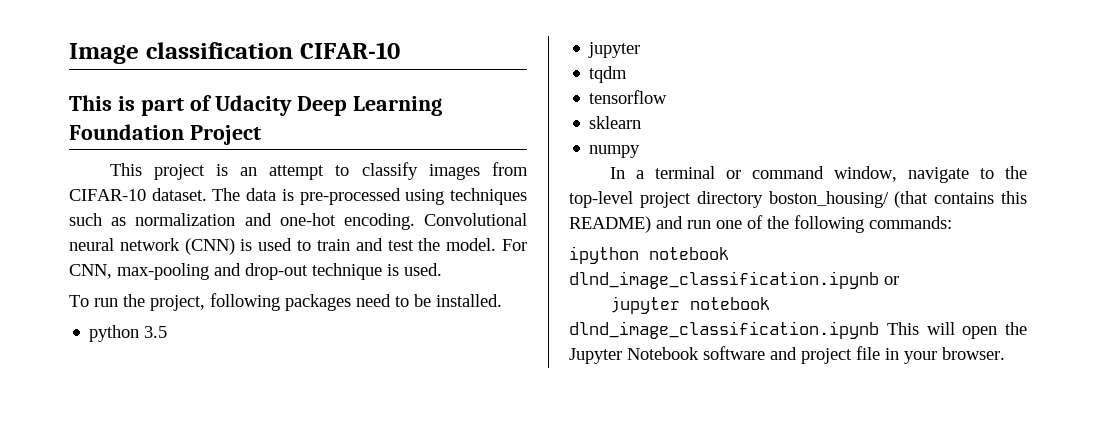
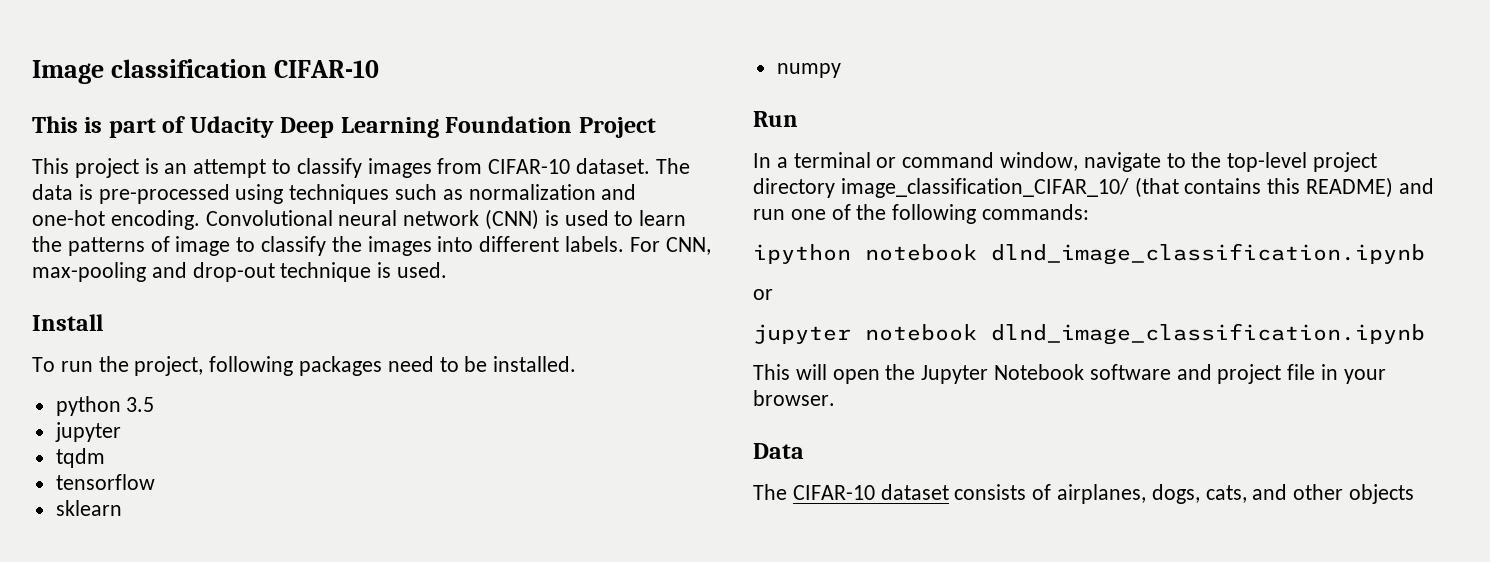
- Convolutional neural network (CNN) is used to train and test the model.
+ Convolutional neural network (CNN) is used to learn the patterns of image to classify the images into different labels.
+ Install
+ Run
- In a terminal or command window, navigate to the top-level project directory boston_housing/ (that contains this README) and run one of the following commands:
+ In a terminal or command window, navigate to the top-level project directory image_classification_CIFAR_10/ (that contains this README) and run one of the following commands:
- ipython notebook dlnd_image_classification.ipynb or
+ ipython notebook dlnd_image_classification.ipynb
+ or
- jupyter notebook dlnd_image_classification.ipynb This will open the Jupyter Notebook software and project file in your browser.
+ jupyter notebook dlnd_image_classification.ipynb
+ This will open the Jupyter Notebook software and project file in your browser.
+ Data
+ The CIFAR-10 dataset consists of airplanes, dogs, cats, and other objects

